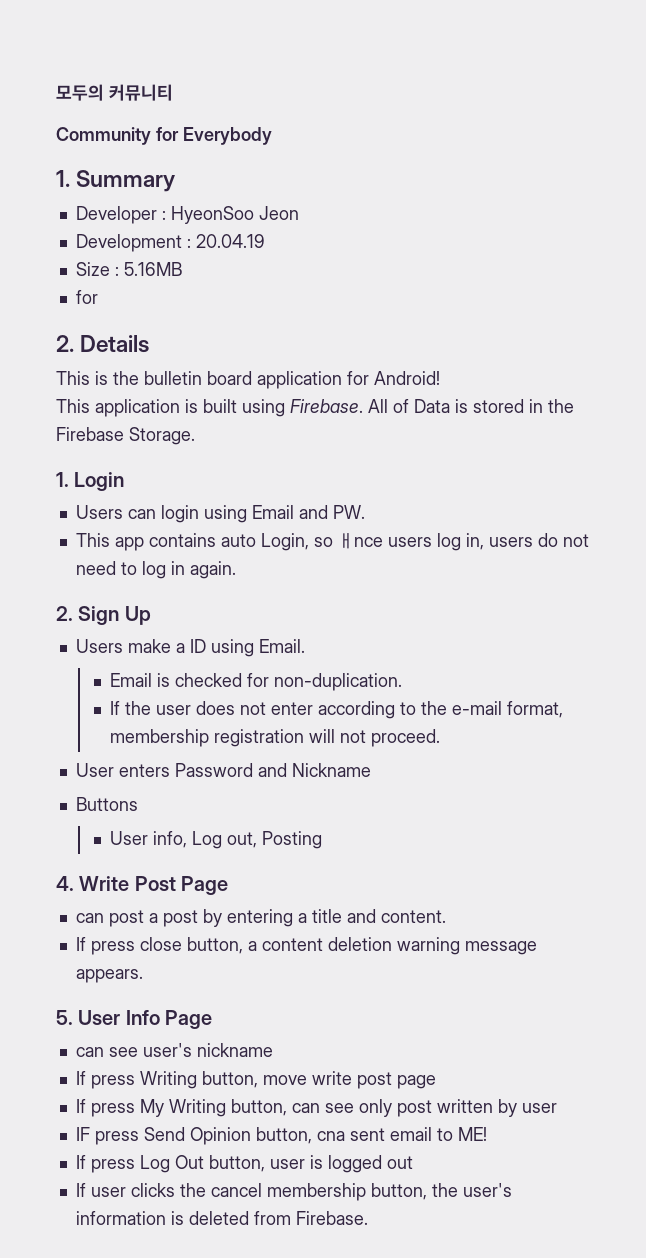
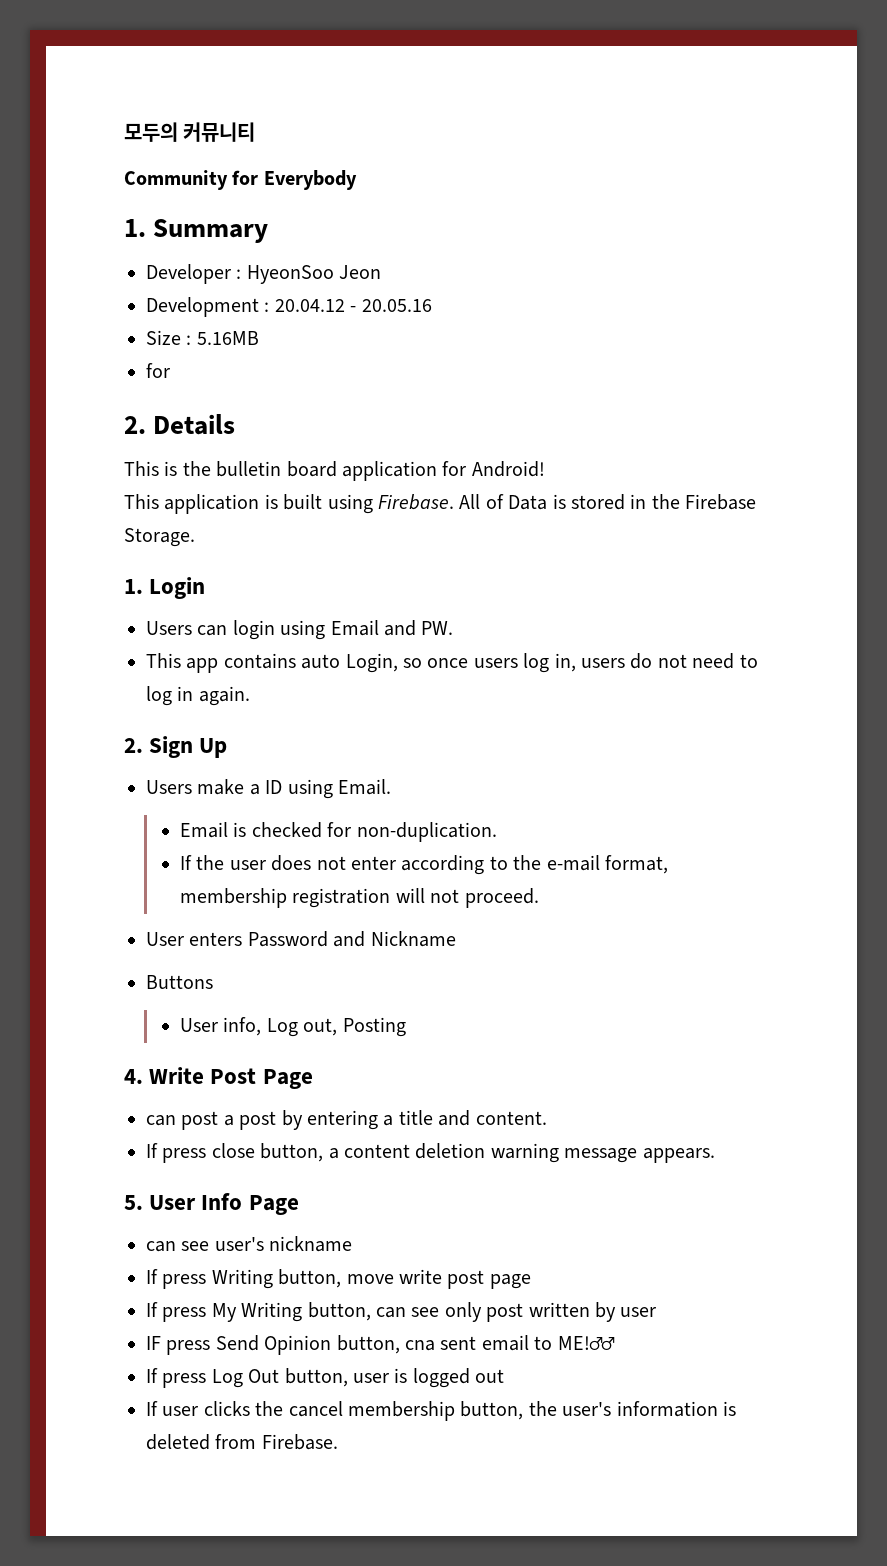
- Development : 20.04.19
+ Development : 20.04.12 - 20.05.16
- This app contains auto Login, so ㅐnce users log in, users do not need to log in again.
+ This app contains auto Login, so once users log in, users do not need to log in again.
- IF press Send Opinion button, cna sent email to ME!
+ IF press Send Opinion button, cna sent email to ME!♂♂

